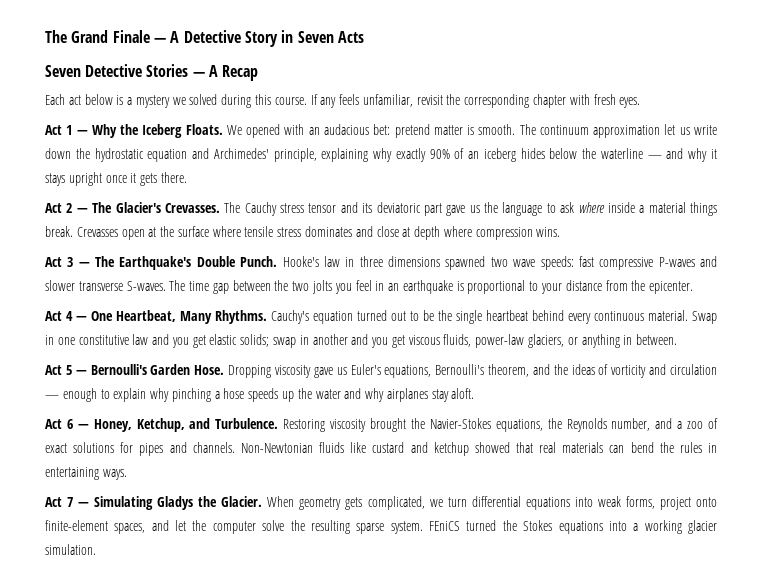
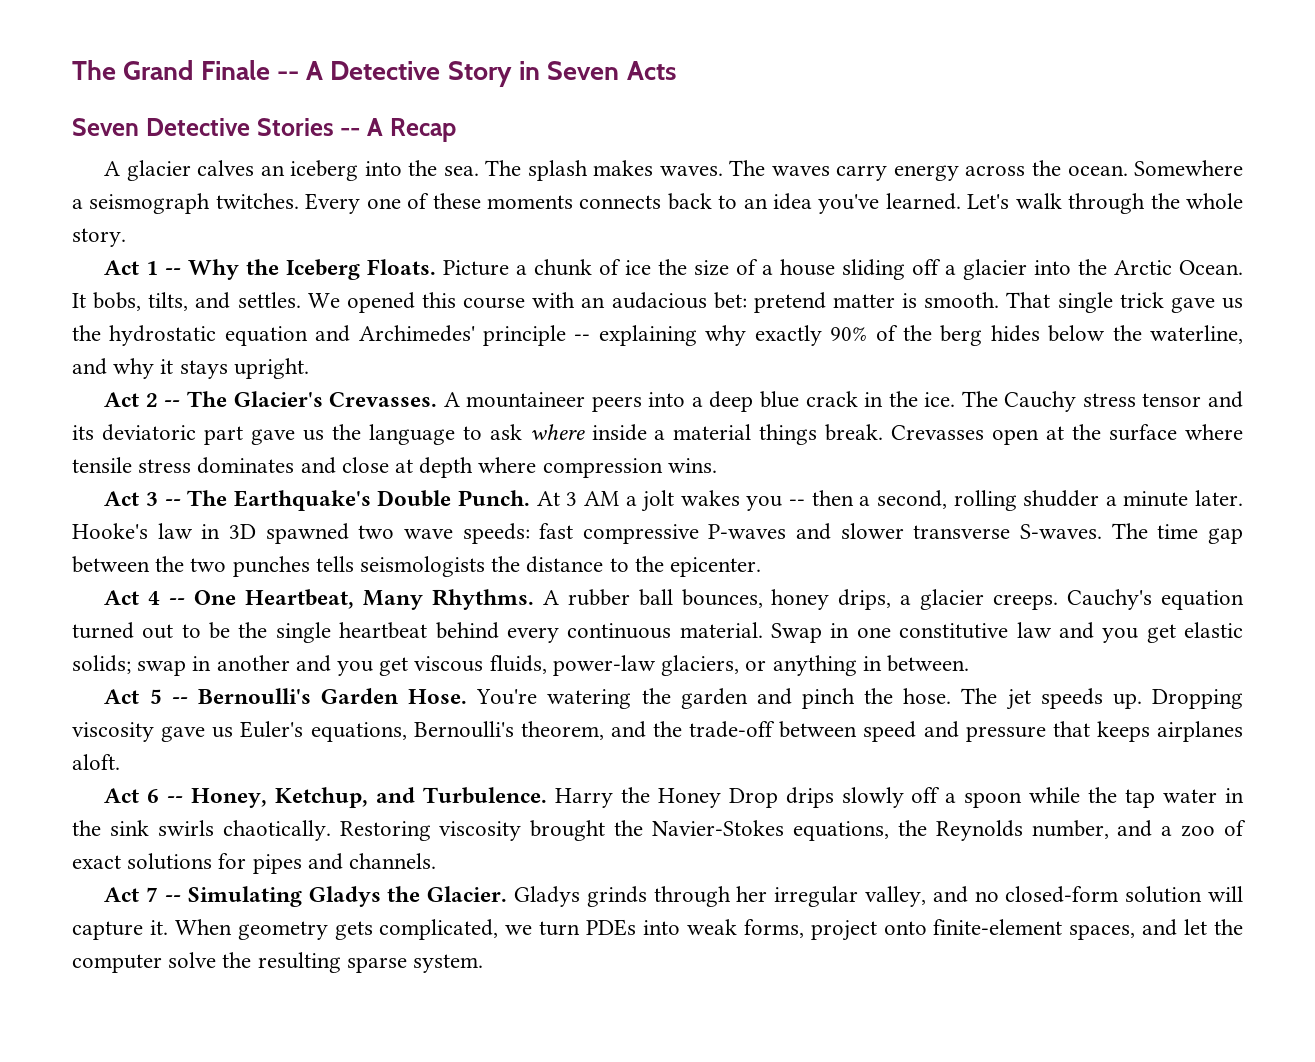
- The Grand Finale — A Detective Story in Seven Acts
+ The Grand Finale -- A Detective Story in Seven Acts
- Seven Detective Stories — A Recap
+ Seven Detective Stories -- A Recap
- Each act below is a mystery we solved during this course. If any feels unfamiliar, revisit the corresponding chapter with fresh eyes.
+ A glacier calves an iceberg into the sea. The splash makes waves. The waves carry energy across the ocean. Somewhere a seismograph twitches. Every one of these moments connects back to an idea you've learned. Let's walk through the whole story.
- Act 1 — Why the Iceberg Floats.
+ Act 1 -- Why the Iceberg Floats.
- We opened with an audacious bet: pretend matter is smooth.
+ Picture a chunk of ice the size of a house sliding off a glacier into the Arctic Ocean. It bobs, tilts, and settles. We opened this course with an audacious bet: pretend matter is smooth.
- The continuum approximation let us write down the hydrostatic equation and Archimedes' principle, explaining why exactly 90% of an iceberg hides below the waterline — and why it stays upright once it gets there.
+ That single trick gave us the hydrostatic equation and Archimedes' principle -- explaining why exactly 90% of the berg hides below the waterline, and why it stays upright.
- Act 2 — The Glacier's Crevasses.
+ Act 2 -- The Glacier's Crevasses.
+ A mountaineer peers into a deep blue crack in the ice.
- Act 3 — The Earthquake's Double Punch.
+ Act 3 -- The Earthquake's Double Punch.
+ At 3 AM a jolt wakes you -- then a second, rolling shudder a minute later.
- Hooke's law in three dimensions spawned two wave speeds: fast compressive P-waves and slower transverse S-waves.
+ Hooke's law in 3D spawned two wave speeds: fast compressive P-waves and slower transverse S-waves.
- The time gap between the two jolts you feel in an earthquake is proportional to your distance from the epicenter.
+ The time gap between the two punches tells seismologists the distance to the epicenter.
- Act 4 — One Heartbeat, Many Rhythms.
+ Act 4 -- One Heartbeat, Many Rhythms.
+ A rubber ball bounces, honey drips, a glacier creeps.
- Act 5 — Bernoulli's Garden Hose.
+ Act 5 -- Bernoulli's Garden Hose.
+ You're watering the garden and pinch the hose. The jet speeds up.
- Dropping viscosity gave us Euler's equations, Bernoulli's theorem, and the ideas of vorticity and circulation — enough to explain why pinching a hose speeds up the water and why airplanes stay aloft.
+ Dropping viscosity gave us Euler's equations, Bernoulli's theorem, and the trade-off between speed and pressure that keeps airplanes aloft.
- Act 6 — Honey, Ketchup, and Turbulence.
+ Act 6 -- Honey, Ketchup, and Turbulence.
+ Harry the Honey Drop drips slowly off a spoon while the tap water in the sink swirls chaotically.
- Non-Newtonian fluids like custard and ketchup showed that real materials can bend the rules in entertaining ways.
- Act 7 — Simulating Gladys the Glacier.
+ Act 7 -- Simulating Gladys the Glacier.
+ Gladys grinds through her irregular valley, and no closed-form solution will capture it.
- When geometry gets complicated, we turn differential equations into weak forms, project onto finite-element spaces, and let the computer solve the resulting sparse system. FEniCS turned the Stokes equations into a working glacier simulation.
+ When geometry gets complicated, we turn PDEs into weak forms, project onto finite-element spaces, and let the computer solve the resulting sparse system.

